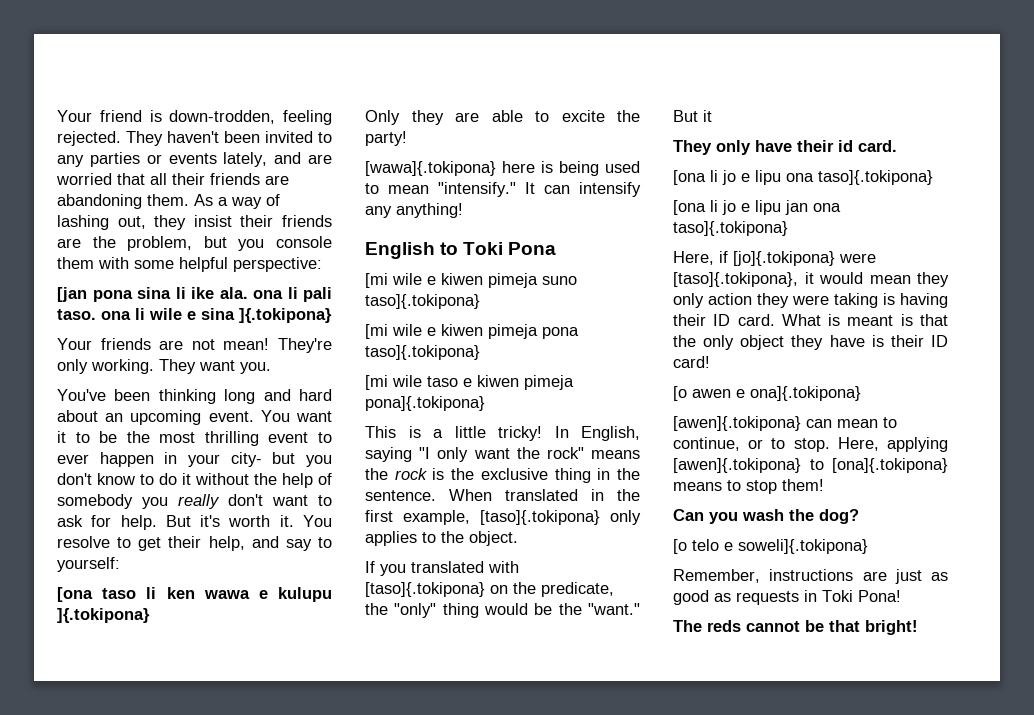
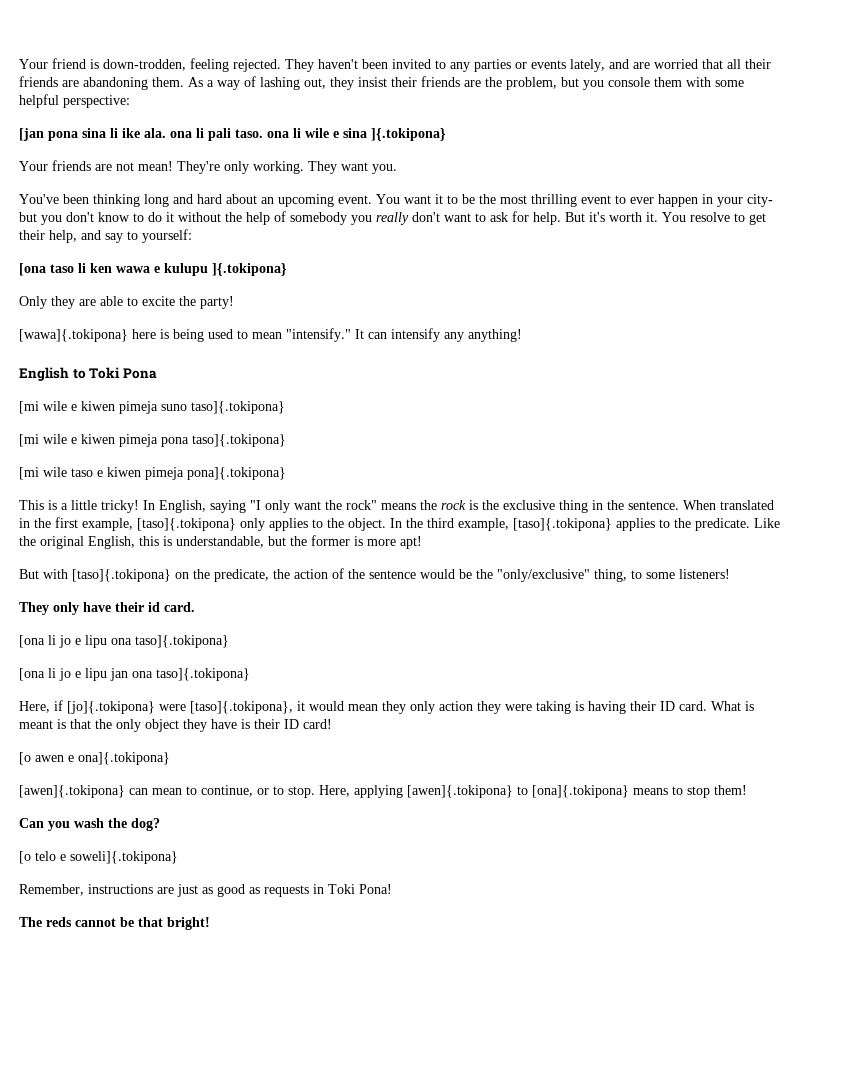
- When translated in the first example, [taso]{.tokipona} only applies to the object.
- If you translated with [taso]{.tokipona} on the predicate, the "only" thing would be the "want." But it
+ When translated in the first example, [taso]{.tokipona} only applies to the object. In the third example, [taso]{.tokipona} applies to the predicate. Like the original English, this is understandable, but the former is more apt!
+ But with [taso]{.tokipona} on the predicate, the action of the sentence would be the "only/exclusive" thing, to some listeners!

